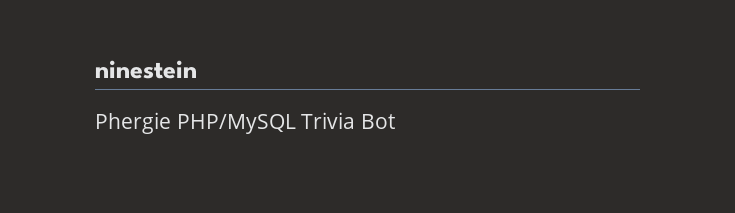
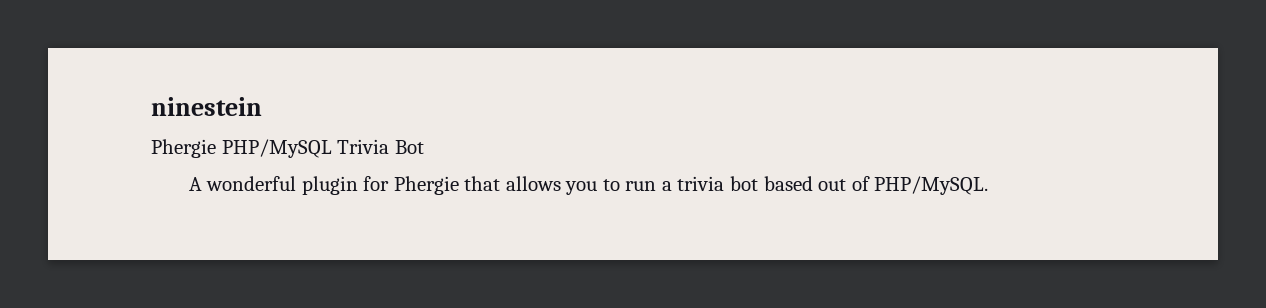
+ A wonderful plugin for Phergie that allows you to run a trivia bot based out of PHP/MySQL.

